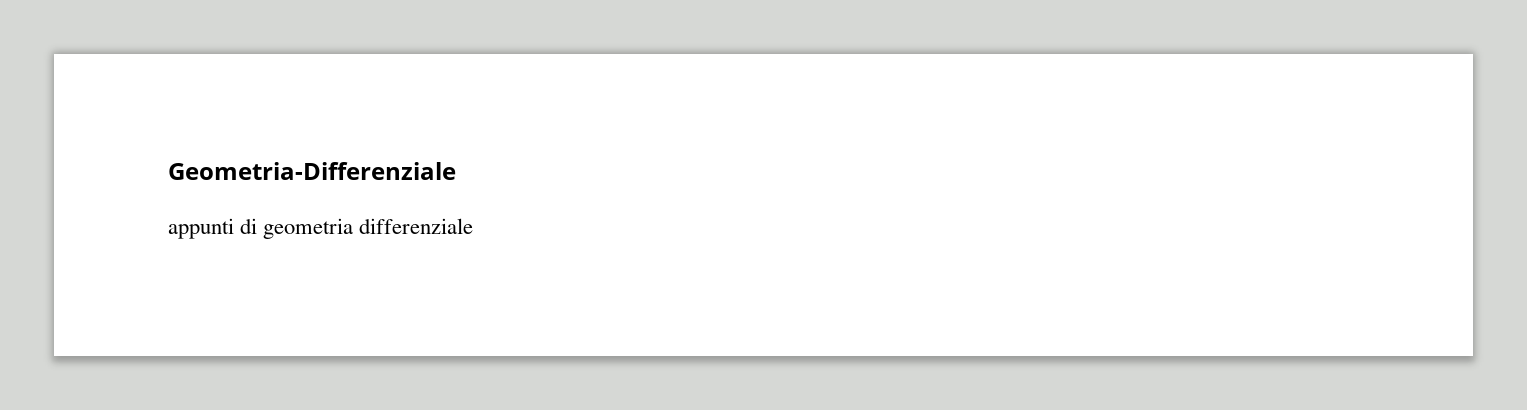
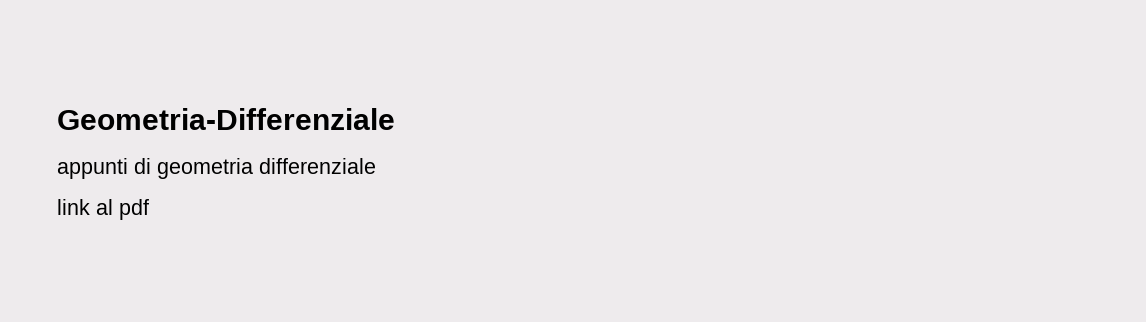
+ link al pdf

